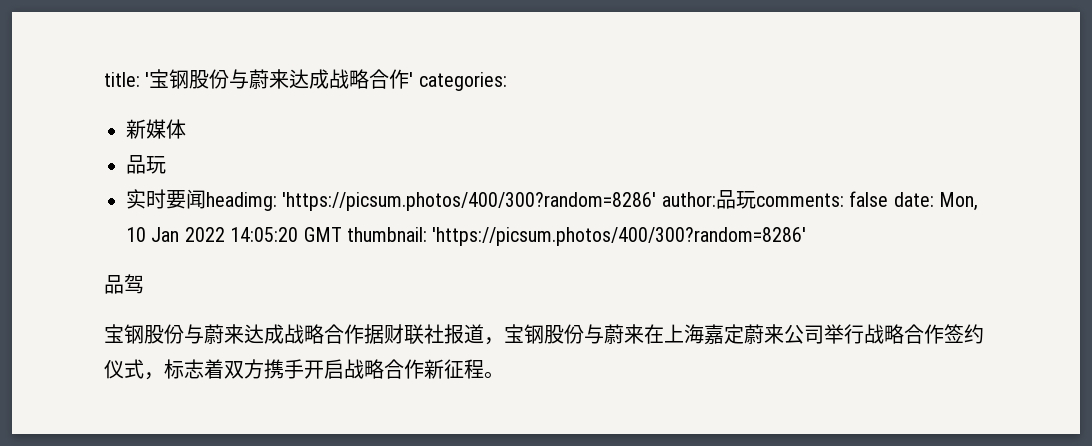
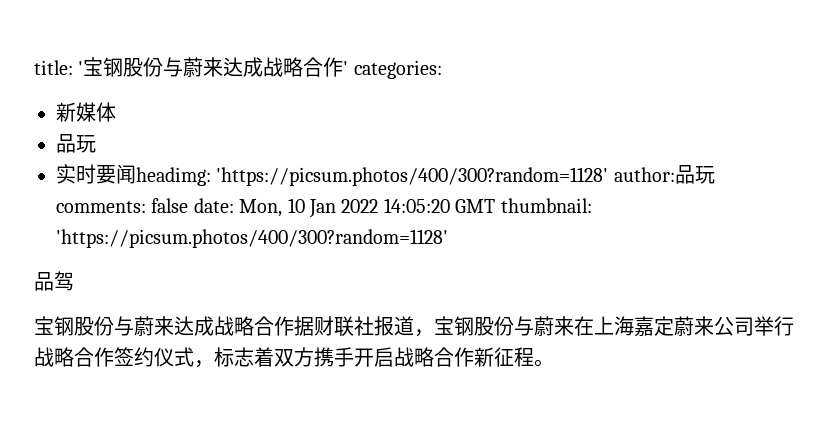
- 实时要闻headimg: 'https://picsum.photos/400/300?random=8286' author:品玩comments: false date: Mon, 10 Jan 2022 14:05:20 GMT thumbnail: 'https://picsum.photos/400/300?random=8286'
+ 实时要闻headimg: 'https://picsum.photos/400/300?random=1128' author:品玩comments: false date: Mon, 10 Jan 2022 14:05:20 GMT thumbnail: 'https://picsum.photos/400/300?random=1128'

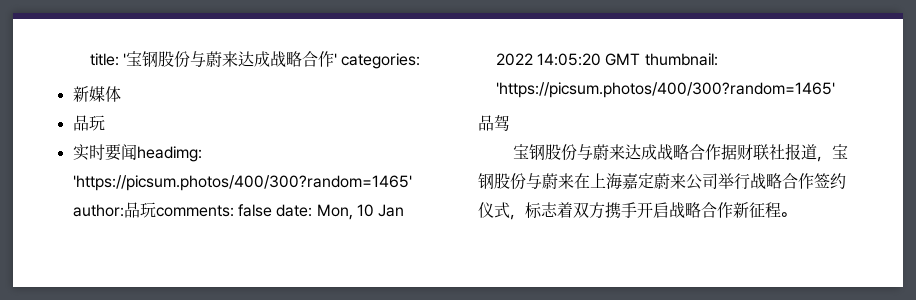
- 实时要闻headimg: 'https://picsum.photos/400/300?random=1128' author:品玩comments: false date: Mon, 10 Jan 2022 14:05:20 GMT thumbnail: 'https://picsum.photos/400/300?random=1128'
+ 实时要闻headimg: 'https://picsum.photos/400/300?random=1465' author:品玩comments: false date: Mon, 10 Jan 2022 14:05:20 GMT thumbnail: 'https://picsum.photos/400/300?random=1465'

